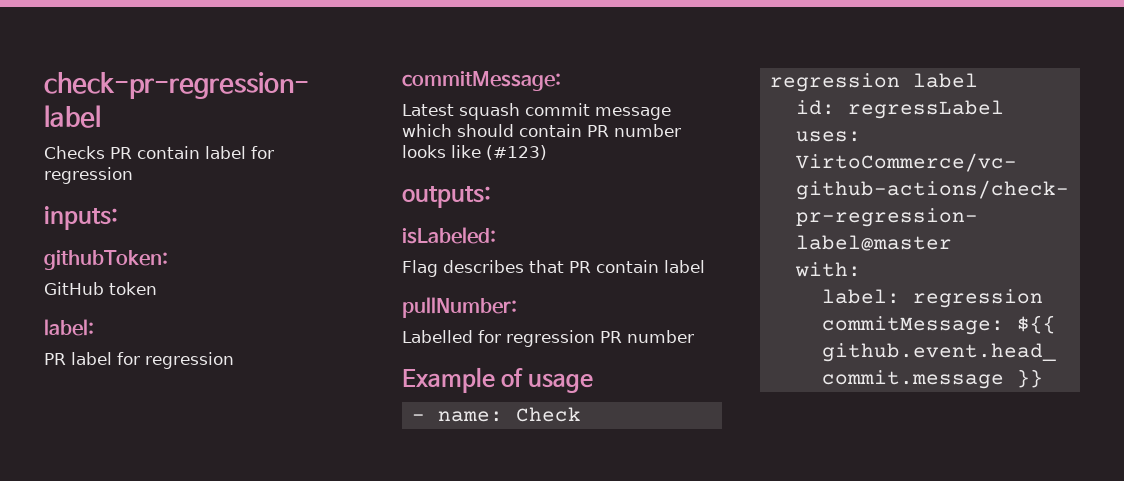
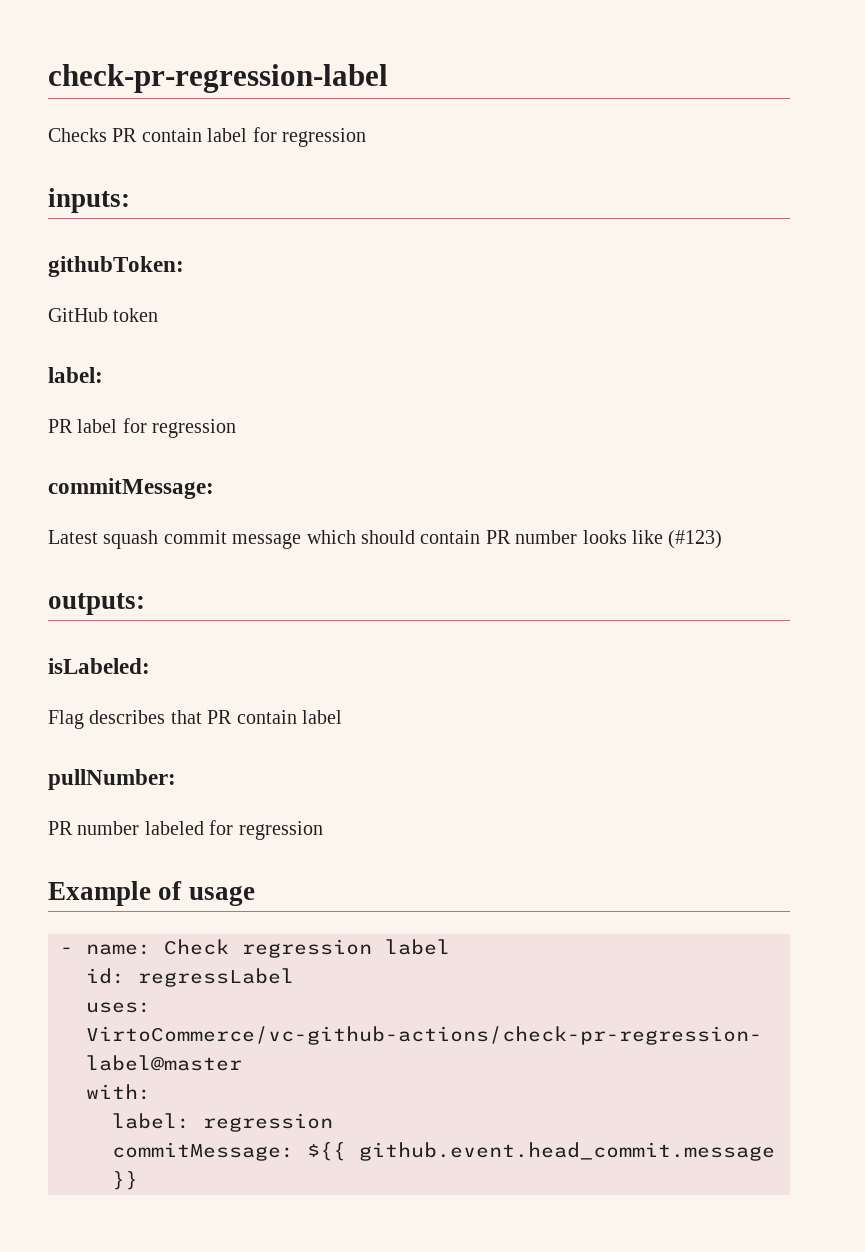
- Labelled for regression PR number
+ PR number labeled for regression

